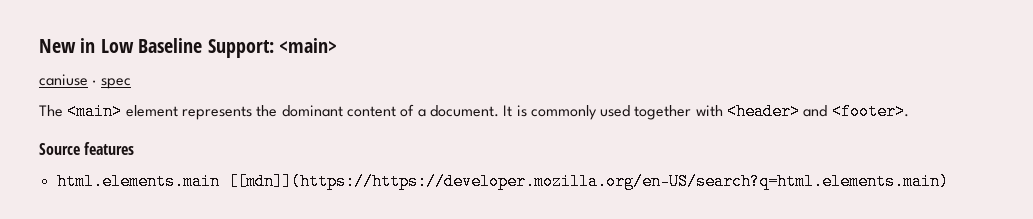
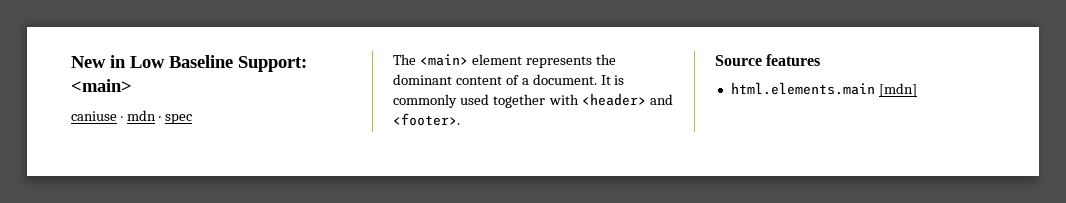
- caniuse · spec
+ caniuse · mdn · spec
- html.elements.main [[mdn]](https://https://developer.mozilla.org/en-US/search?q=html.elements.main)
+ html.elements.main [mdn]

